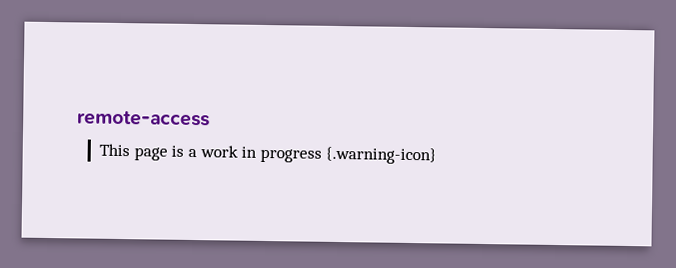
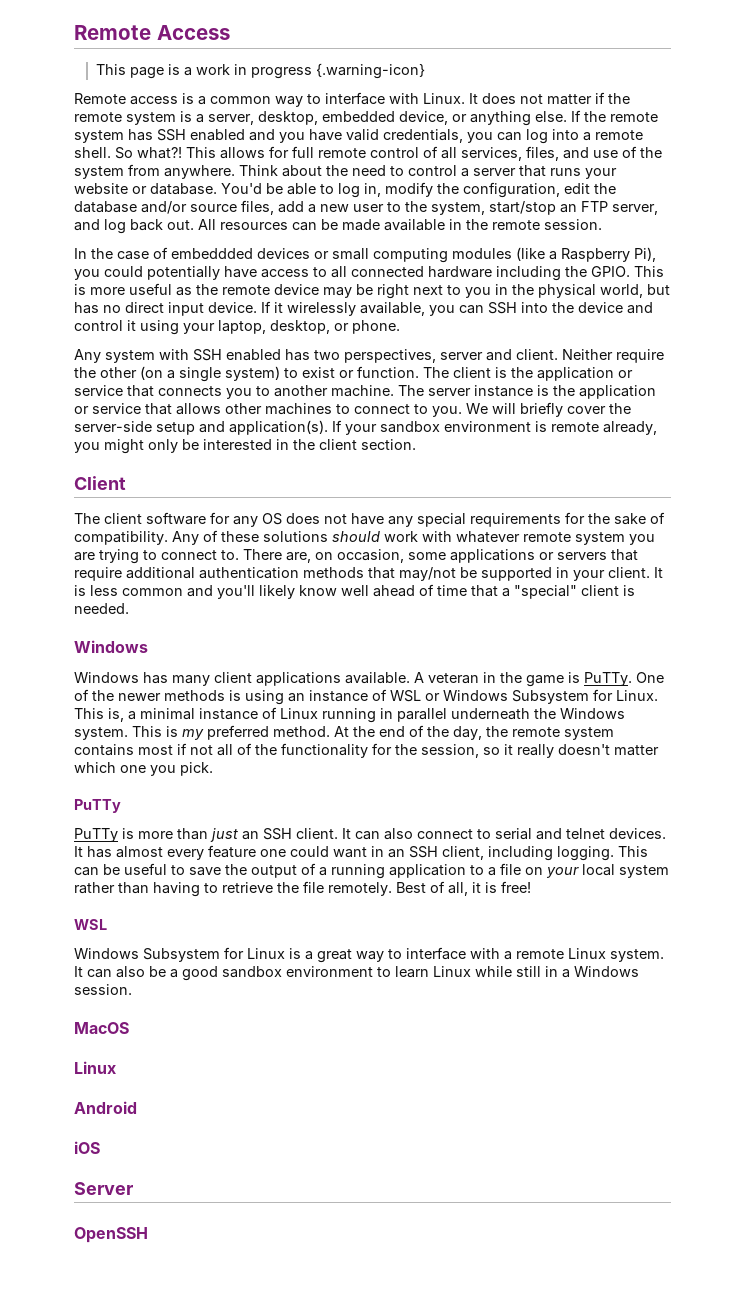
- remote-access
+ Remote Access
+ Remote access is a common way to interface with Linux. It does not matter if the remote system is a server, desktop, embedded device, or anything else. If the remote system has SSH enabled and you have valid credentials, you can log into a remote shell. So what?! This allows for full remote control of all services, files, and use of the system from anywhere. Think about the need to control a server that runs your website or database. You'd be able to log in, modify the configuration, edit the database and/or source files, add a new user to the system, start/stop an FTP server, and log back out. All resources can be made available in the remote session.
+ In the case of embeddded devices or small computing modules (like a Raspberry Pi), you could potentially have access to all connected hardware including the GPIO. This is more useful as the remote device may be right next to you in the physical world, but has no direct input device. If it wirelessly available, you can SSH into the device and control it using your laptop, desktop, or phone.
+ Any system with SSH enabled has two perspectives, server and client. Neither require the other (on a single system) to exist or function. The client is the application or service that connects you to another machine. The server instance is the application or service that allows other machines to connect to you. We will briefly cover the server-side setup and application(s). If your sandbox environment is remote already, you might only be interested in the client section.
+ Client
+ The client software for any OS does not have any special requirements for the sake of compatibility. Any of these solutions should work with whatever remote system you are trying to connect to. There are, on occasion, some applications or servers that require additional authentication methods that may/not be supported in your client. It is less common and you'll likely know well ahead of time that a "special" client is needed.
+ Windows
+ Windows has many client applications available. A veteran in the game is PuTTy. One of the newer methods is using an instance of WSL or Windows Subsystem for Linux. This is, a minimal instance of Linux running in parallel underneath the Windows system. This is my preferred method. At the end of the day, the remote system contains most if not all of the functionality for the session, so it really doesn't matter which one you pick.
+ PuTTy
+ PuTTy is more than just an SSH client. It can also connect to serial and telnet devices. It has almost every feature one could want in an SSH client, including logging. This can be useful to save the output of a running application to a file on your local system rather than having to retrieve the file remotely. Best of all, it is free!
+ WSL
+ Windows Subsystem for Linux is a great way to interface with a remote Linux system. It can also be a good sandbox environment to learn Linux while still in a Windows session.
+ MacOS
+ Linux
+ Android
+ iOS
+ Server
+ OpenSSH

